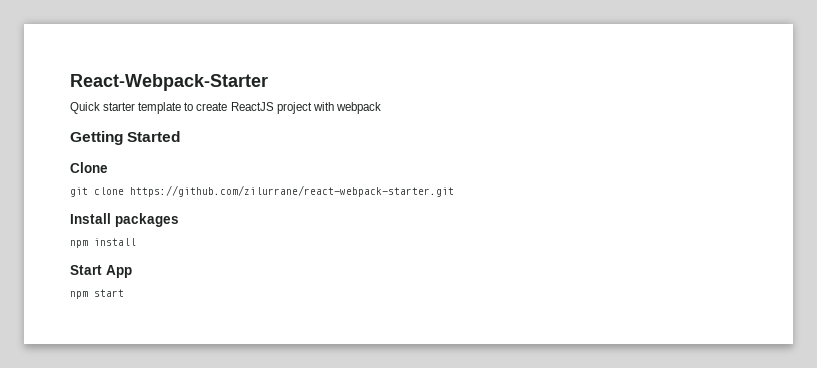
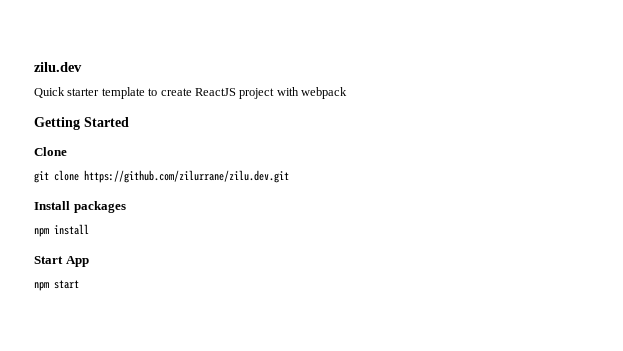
- React-Webpack-Starter
+ zilu.dev
- git clone https://github.com/zilurrane/react-webpack-starter.git
+ git clone https://github.com/zilurrane/zilu.dev.git

